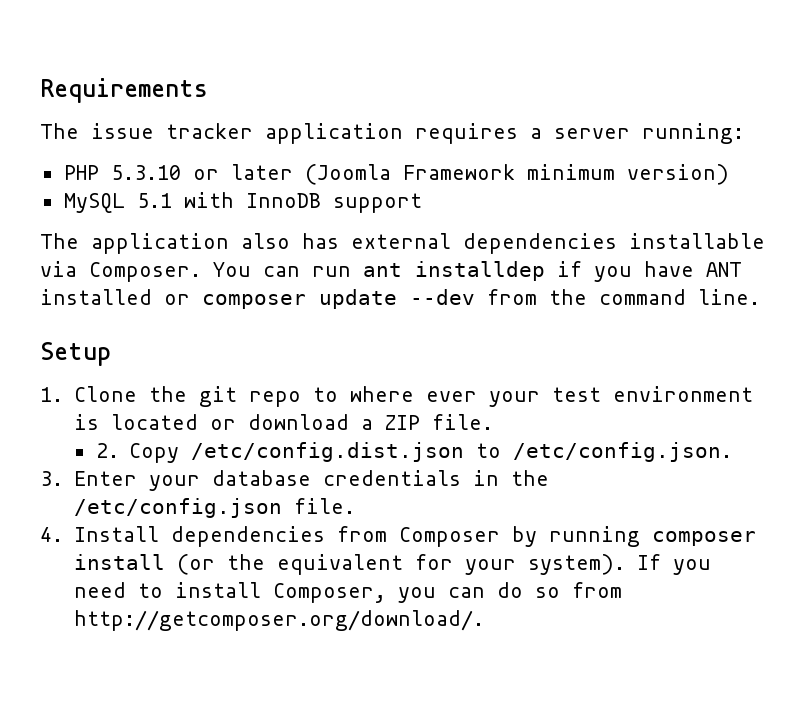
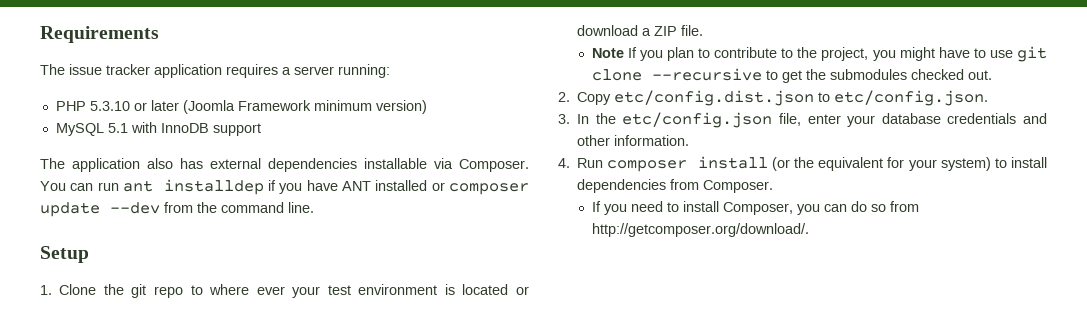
- 2. Copy /etc/config.dist.json to /etc/config.json.
- 3. Enter your database credentials in the /etc/config.json file.
- 4. Install dependencies from Composer by running composer install (or the equivalent for your system). If you need to install Composer, you can do so from http://getcomposer.org/download/.
+ Note If you plan to contribute to the project, you might have to use git clone --recursive to get the submodules checked out.
+ 2. Copy etc/config.dist.json to etc/config.json.
+ 3. In the etc/config.json file, enter your database credentials and other information.
+ 4. Run composer install (or the equivalent for your system) to install dependencies from Composer.
+ If you need to install Composer, you can do so from http://getcomposer.org/download/.

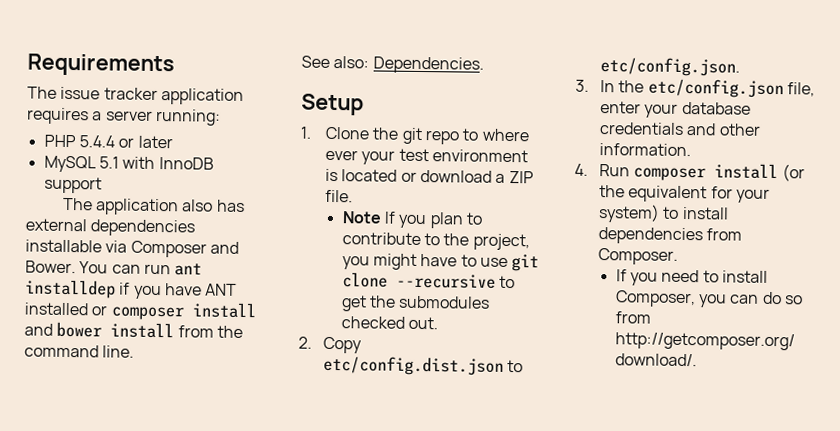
- PHP 5.3.10 or later (Joomla Framework minimum version)
+ PHP 5.4.4 or later
- The application also has external dependencies installable via Composer.
+ The application also has external dependencies installable via Composer and Bower.
- You can run ant installdep if you have ANT installed or composer update --dev from the command line.
+ You can run ant installdep if you have ANT installed or composer install and bower install from the command line.
+ See also: Dependencies.

